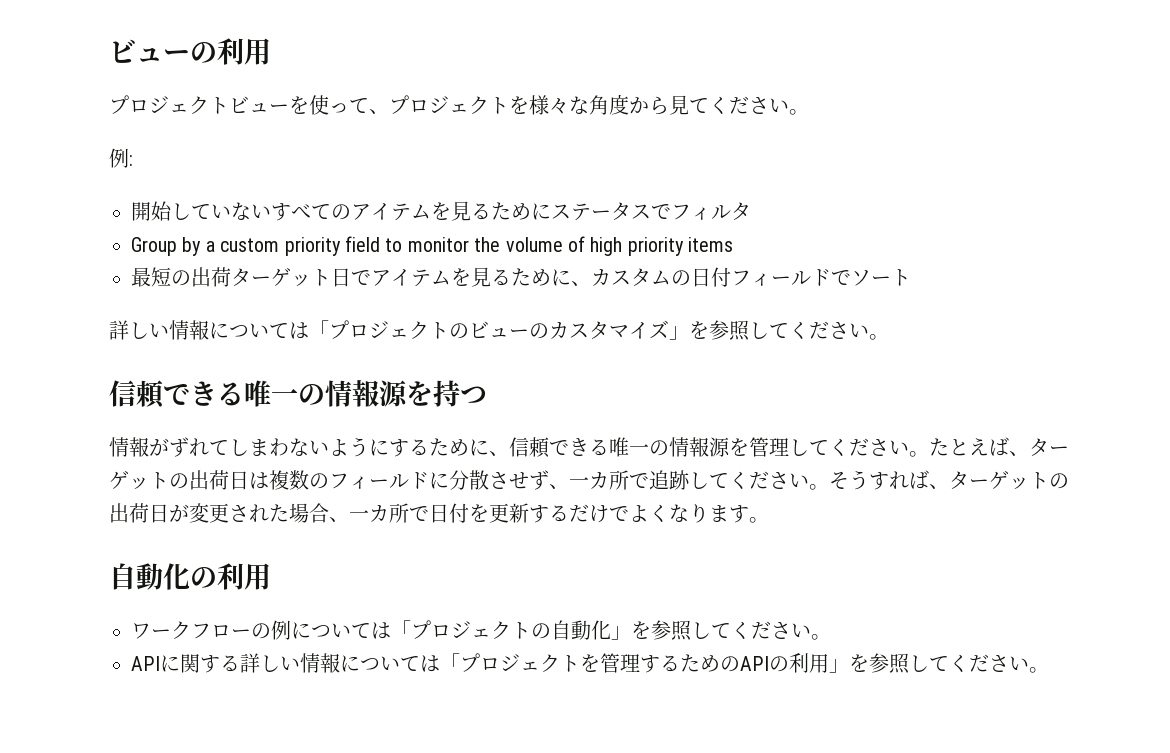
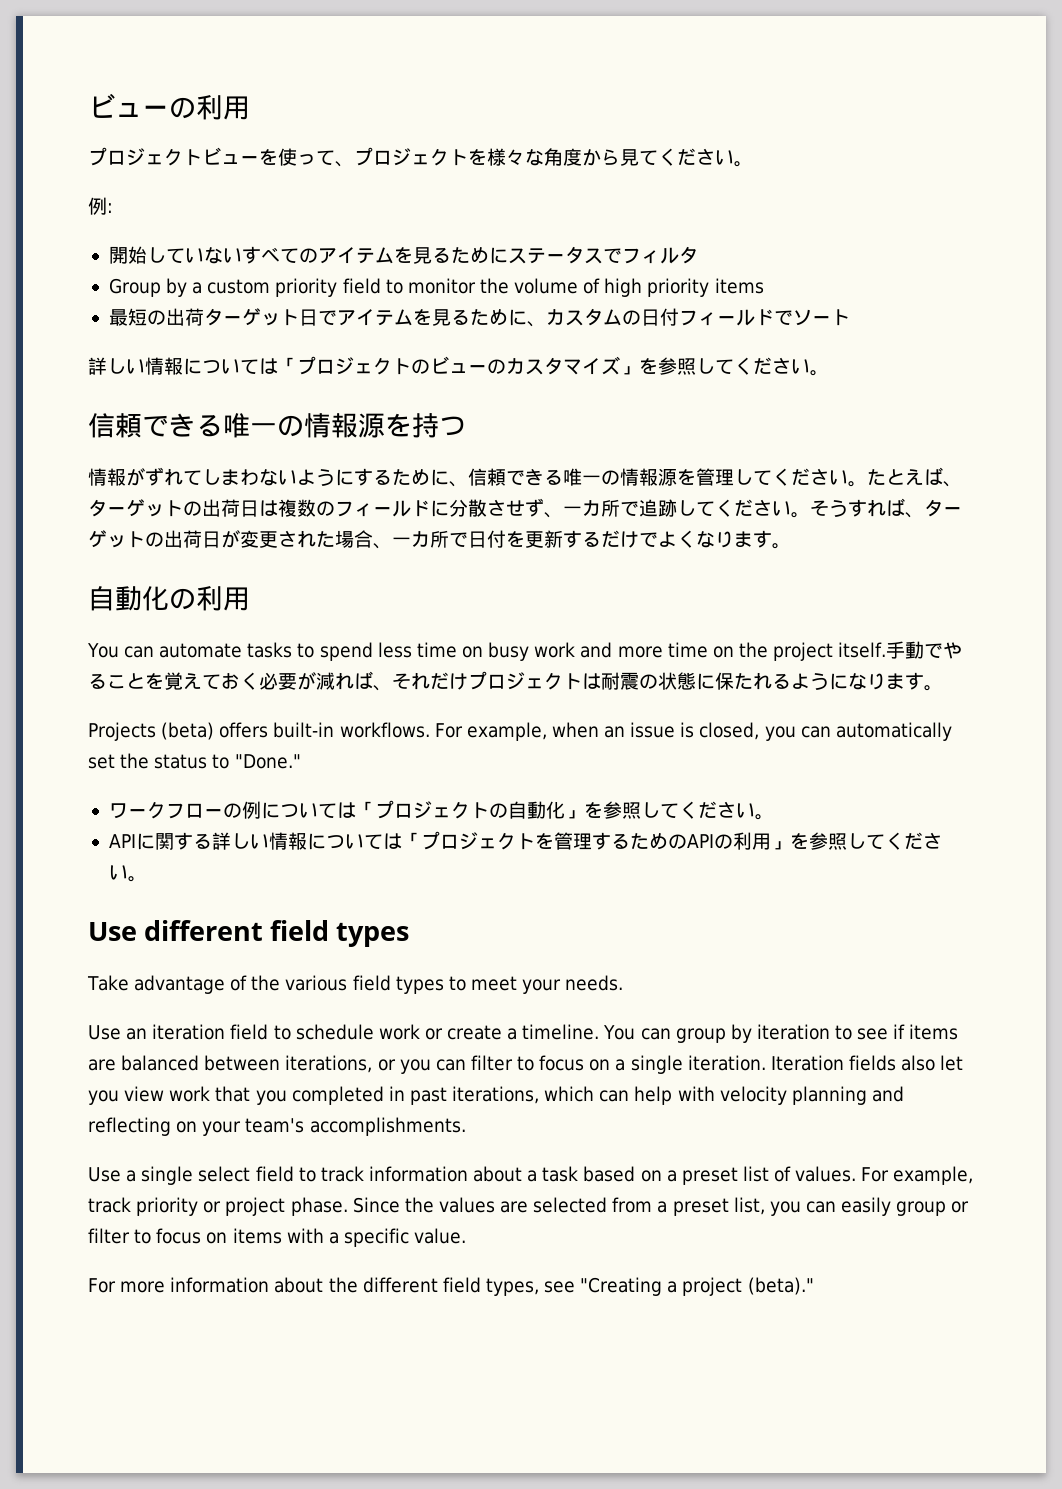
+ You can automate tasks to spend less time on busy work and more time on the project itself.手動でやることを覚えておく必要が減れば、それだけプロジェクトは耐震の状態に保たれるようになります。
+ Projects (beta) offers built-in workflows. For example, when an issue is closed, you can automatically set the status to "Done."
+ Use different field types
+ Take advantage of the various field types to meet your needs.
+ Use an iteration field to schedule work or create a timeline. You can group by iteration to see if items are balanced between iterations, or you can filter to focus on a single iteration. Iteration fields also let you view work that you completed in past iterations, which can help with velocity planning and reflecting on your team's accomplishments.
+ Use a single select field to track information about a task based on a preset list of values. For example, track priority or project phase. Since the values are selected from a preset list, you can easily group or filter to focus on items with a specific value.
+ For more information about the different field types, see "Creating a project (beta)."

